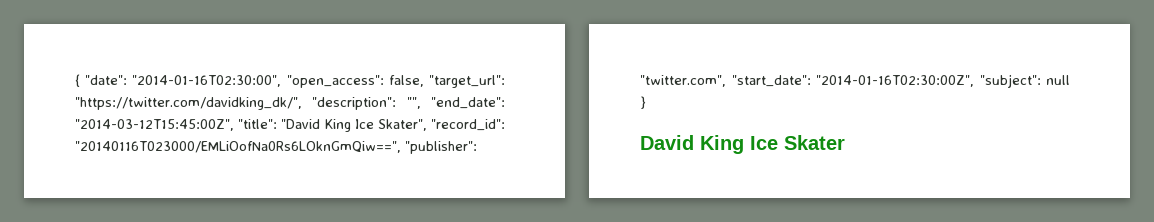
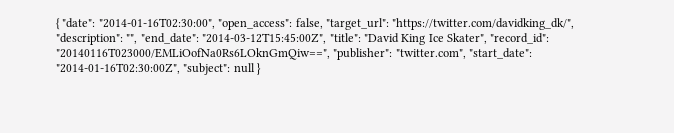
- David King Ice Skater

